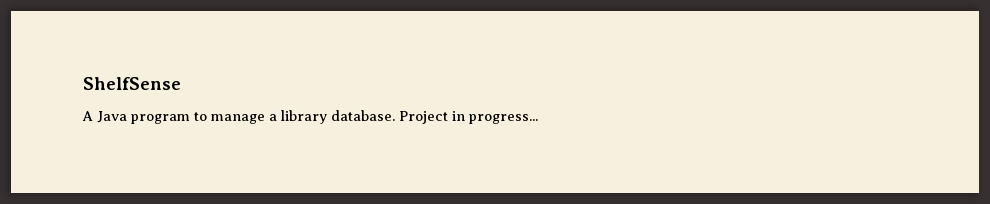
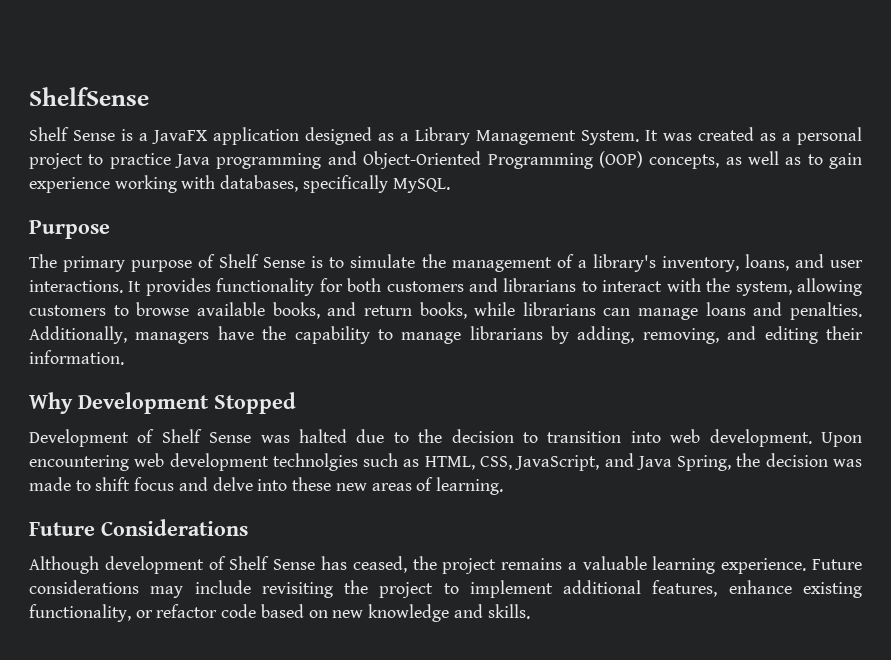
- A Java program to manage a library database. Project in progress...
+ Shelf Sense is a JavaFX application designed as a Library Management System. It was created as a personal project to practice Java programming and Object-Oriented Programming (OOP) concepts, as well as to gain experience working with databases, specifically MySQL.
+ Purpose
+ The primary purpose of Shelf Sense is to simulate the management of a library's inventory, loans, and user interactions. It provides functionality for both customers and librarians to interact with the system, allowing customers to browse available books, and return books, while librarians can manage loans and penalties. Additionally, managers have the capability to manage librarians by adding, removing, and editing their information.
+ Why Development Stopped
+ Development of Shelf Sense was halted due to the decision to transition into web development. Upon encountering web development technolgies such as HTML, CSS, JavaScript, and Java Spring, the decision was made to shift focus and delve into these new areas of learning.
+ Future Considerations
+ Although development of Shelf Sense has ceased, the project remains a valuable learning experience. Future considerations may include revisiting the project to implement additional features, enhance existing functionality, or refactor code based on new knowledge and skills.

